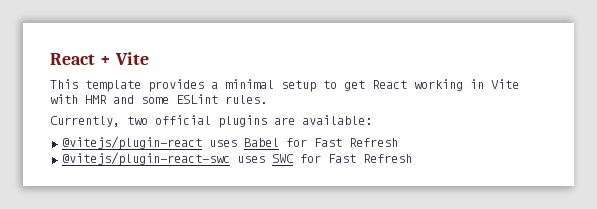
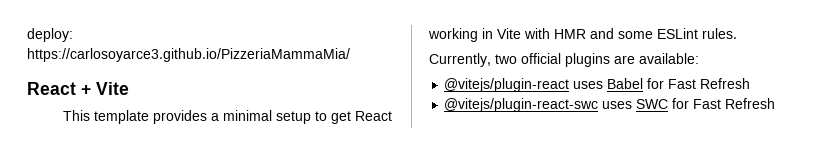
+ deploy: https://carlosoyarce3.github.io/PizzeriaMammaMia/

